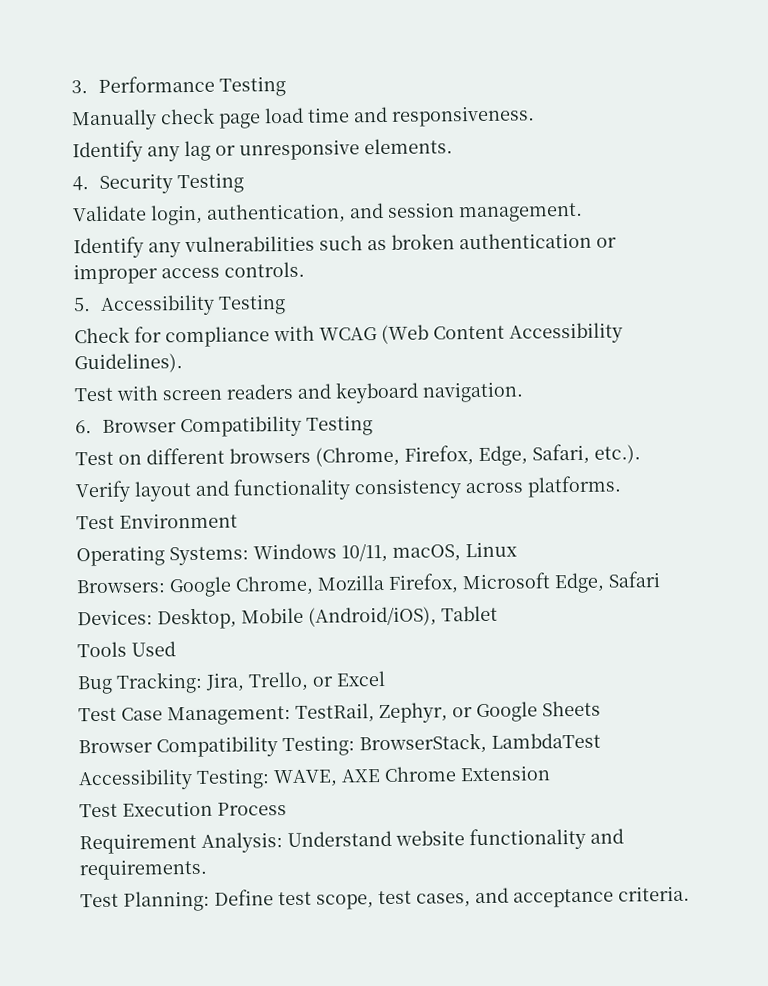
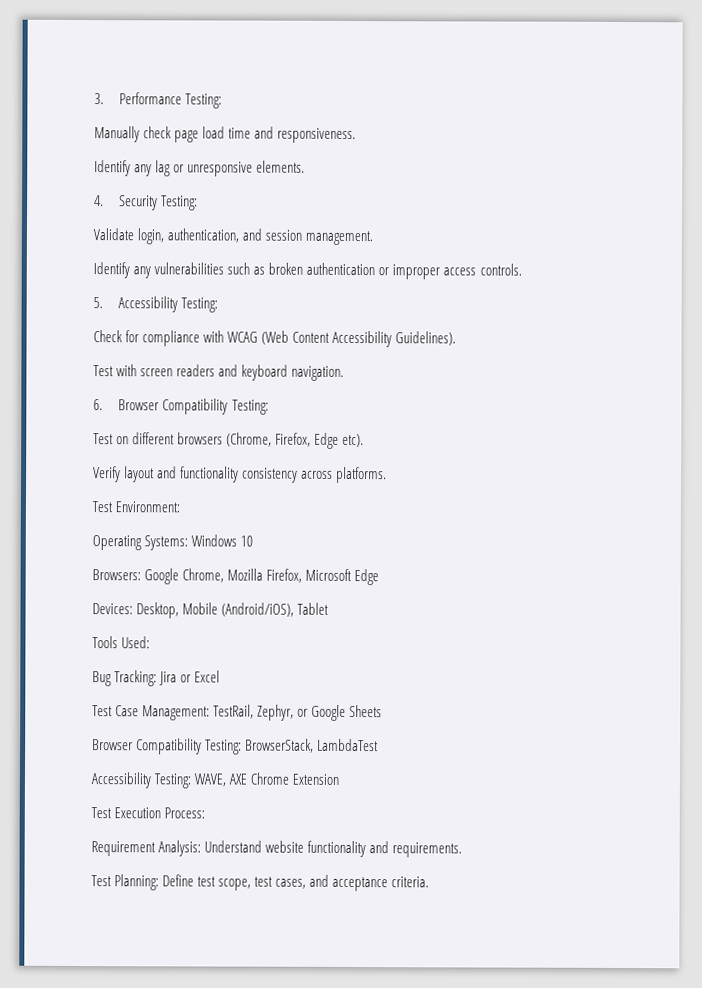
- 3. Performance Testing
+ 3. Performance Testing:
- 4. Security Testing
+ 4. Security Testing:
- 5. Accessibility Testing
+ 5. Accessibility Testing:
- 6. Browser Compatibility Testing
+ 6. Browser Compatibility Testing:
- Test on different browsers (Chrome, Firefox, Edge, Safari, etc.).
+ Test on different browsers (Chrome, Firefox, Edge etc).
- Test Environment
+ Test Environment:
- Operating Systems: Windows 10/11, macOS, Linux
+ Operating Systems: Windows 10
- Browsers: Google Chrome, Mozilla Firefox, Microsoft Edge, Safari
+ Browsers: Google Chrome, Mozilla Firefox, Microsoft Edge
- Tools Used
+ Tools Used:
- Bug Tracking: Jira, Trello, or Excel
+ Bug Tracking: Jira or Excel
- Test Execution Process
+ Test Execution Process:

